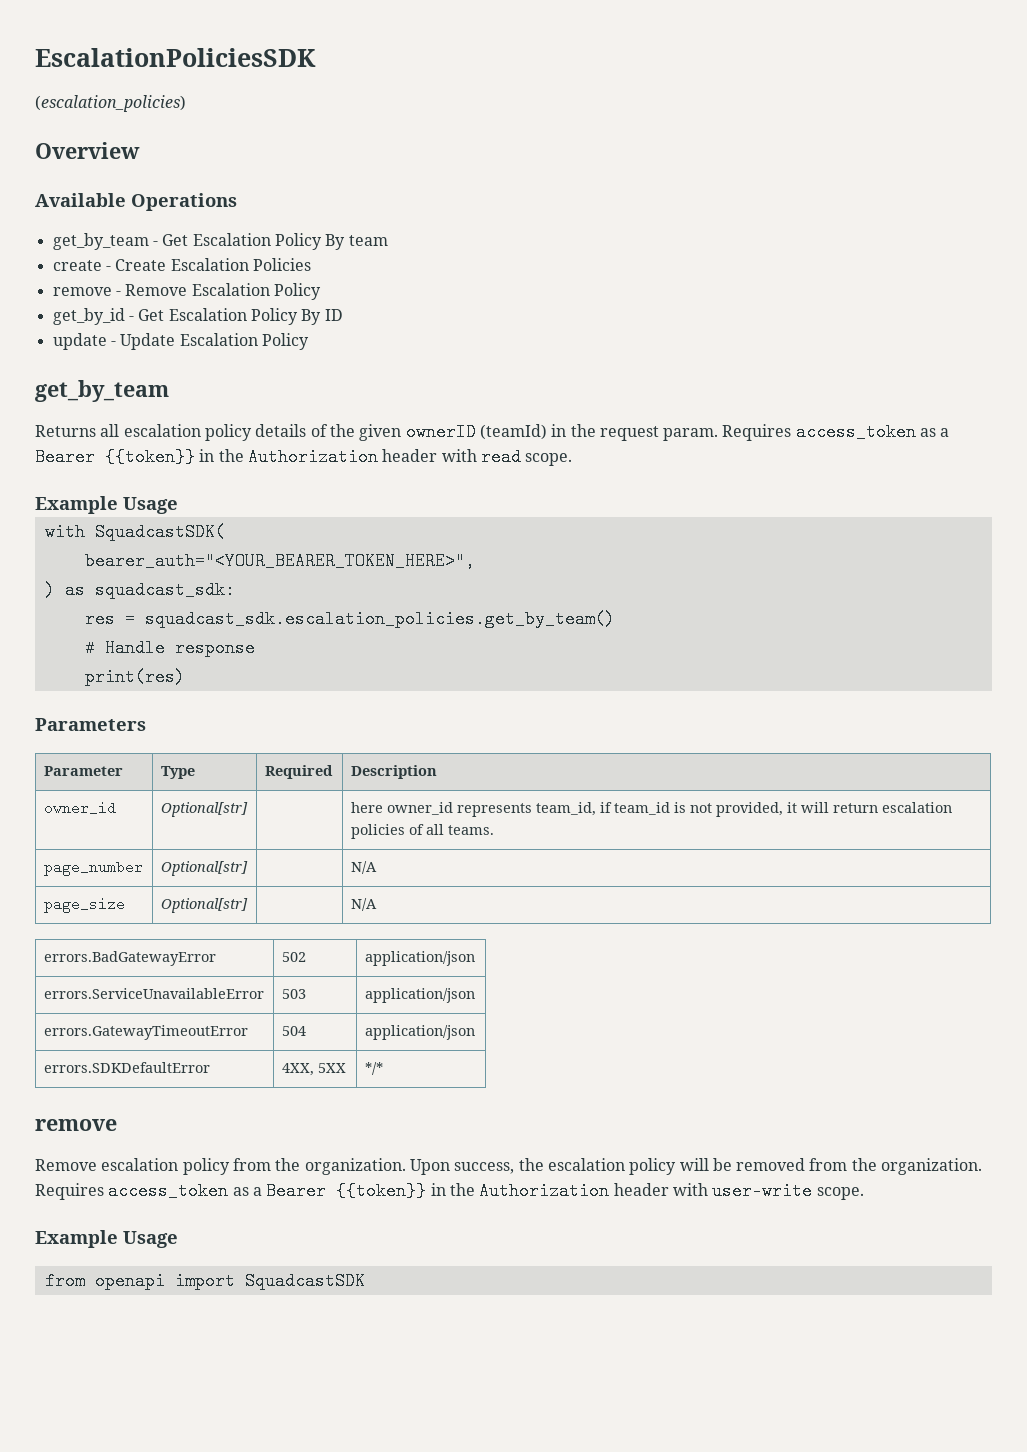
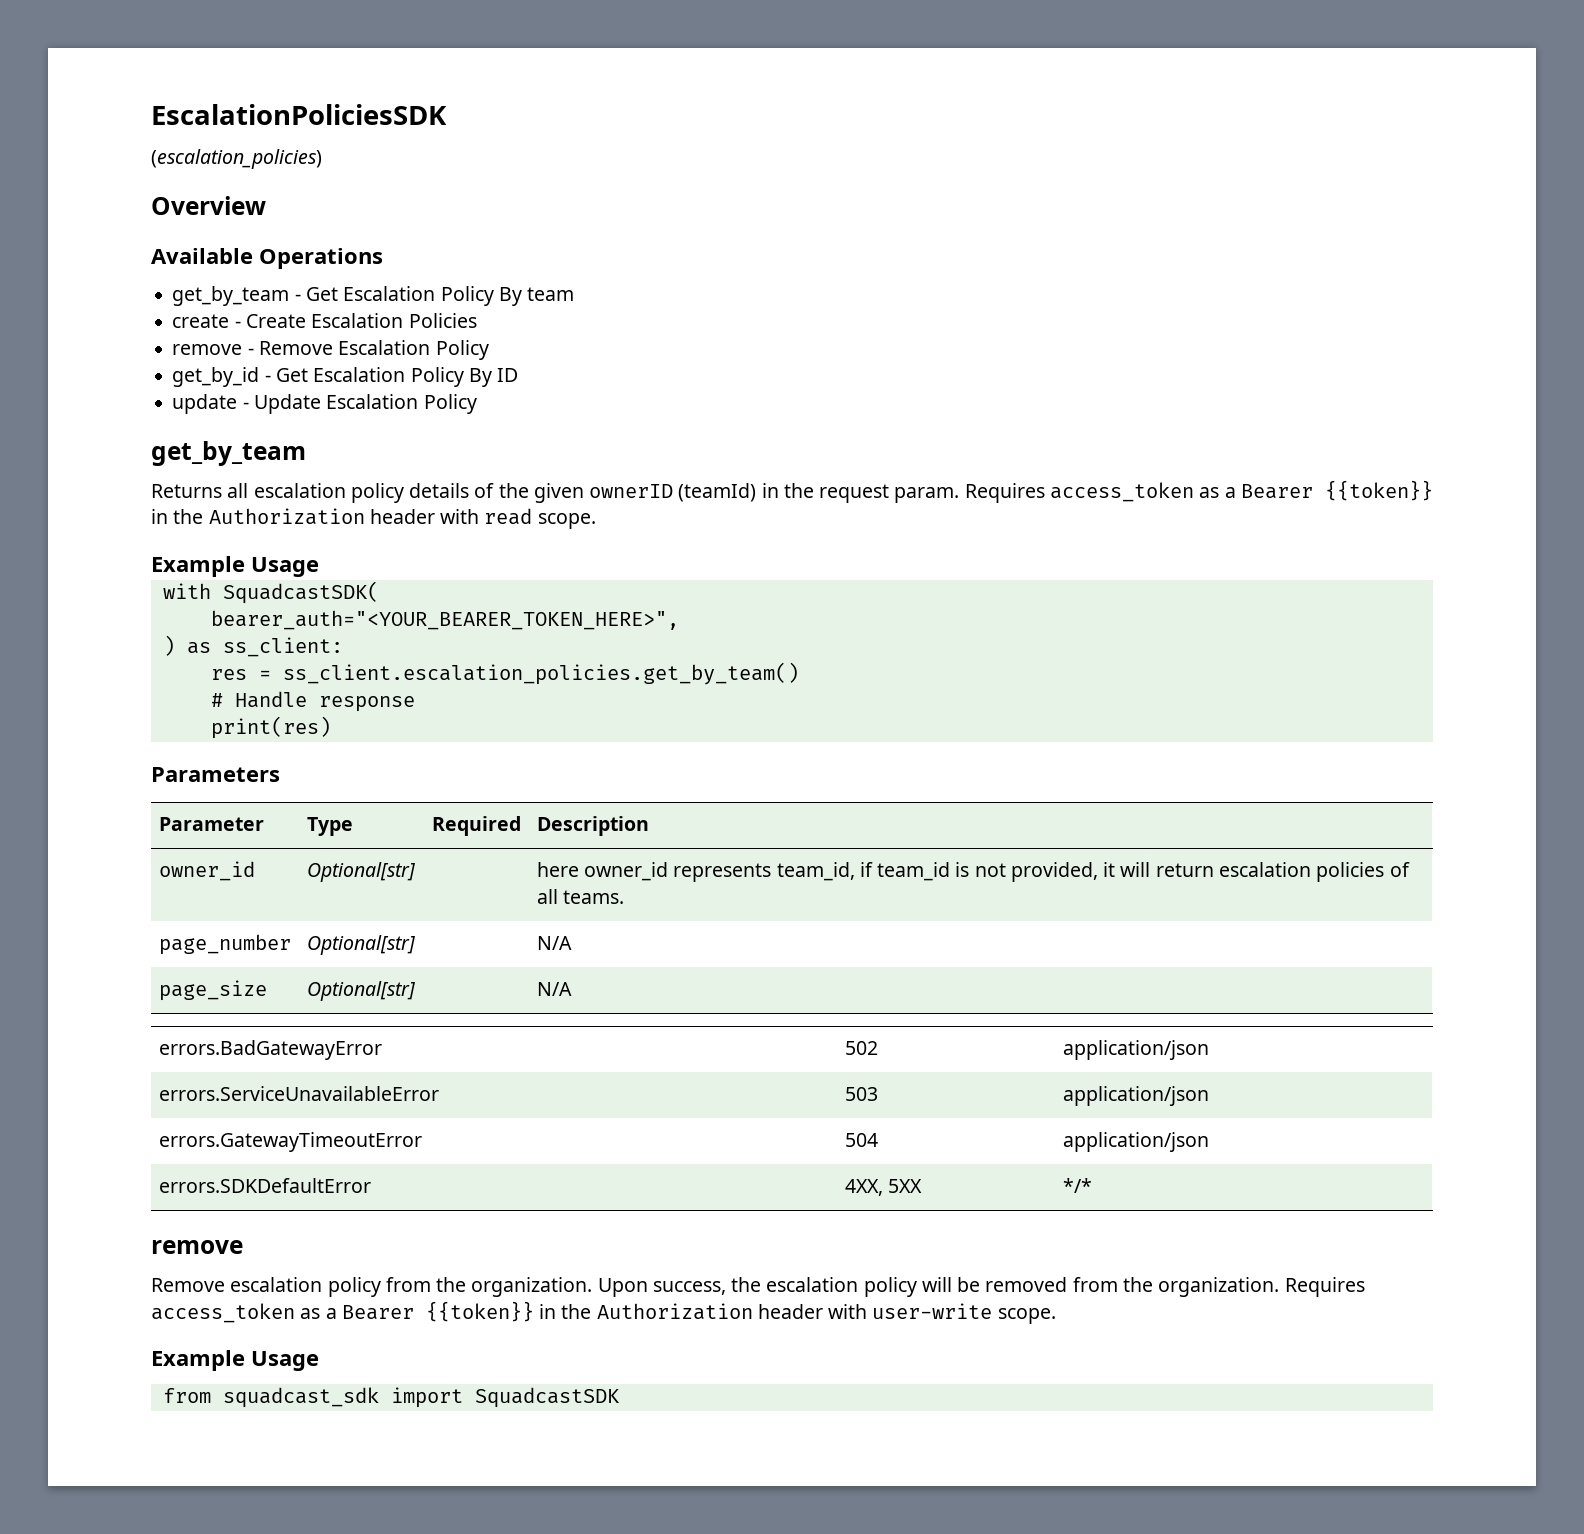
- ) as squadcast_sdk:
+ ) as ss_client:
- res = squadcast_sdk.escalation_policies.get_by_team()
+ res = ss_client.escalation_policies.get_by_team()
- from openapi import SquadcastSDK
+ from squadcast_sdk import SquadcastSDK

